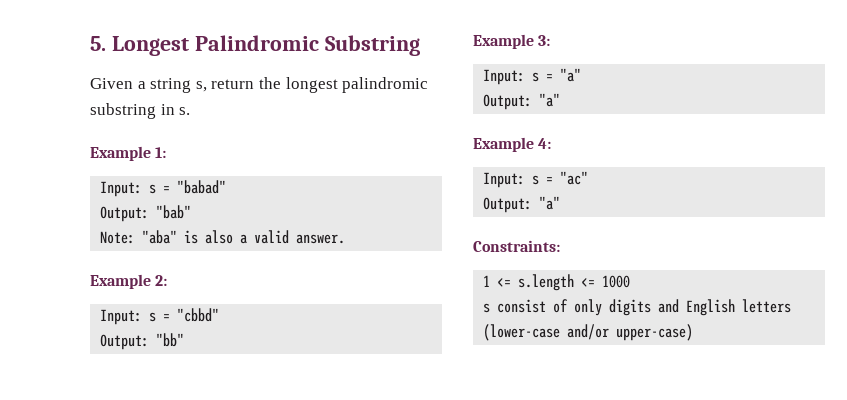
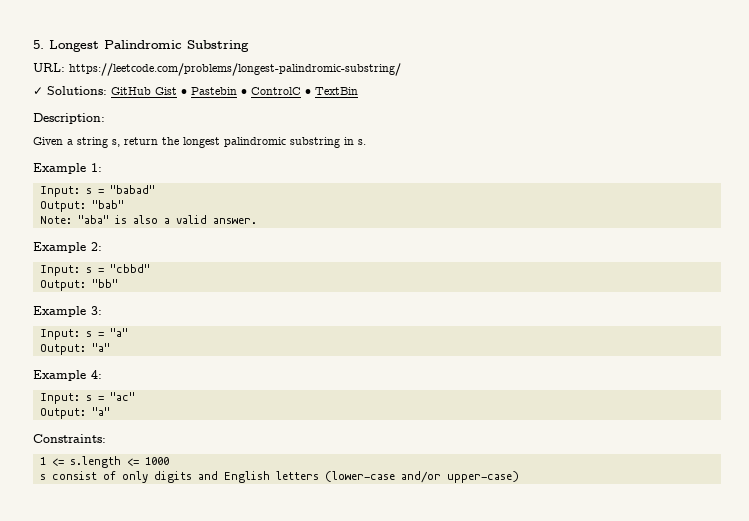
+ URL: https://leetcode.com/problems/longest-palindromic-substring/
+ ✓ Solutions: GitHub Gist • Pastebin • ControlC • TextBin
+ Description:

